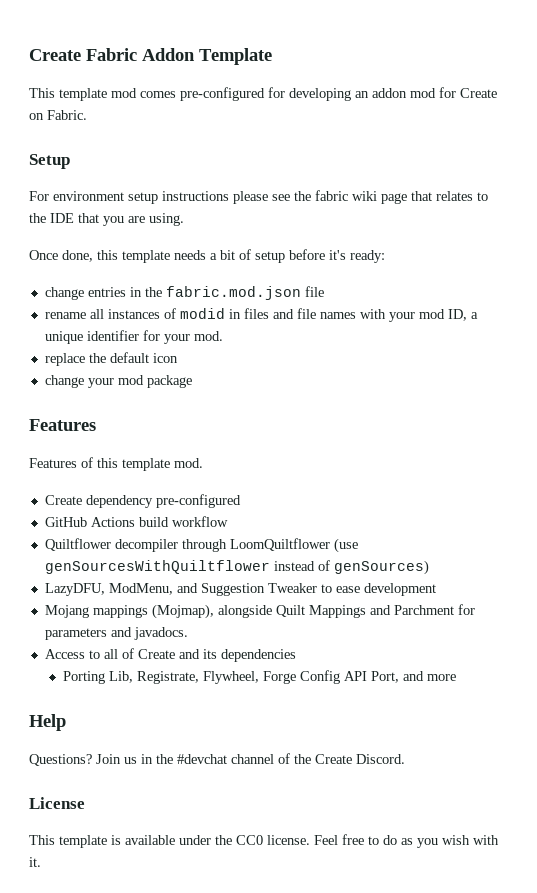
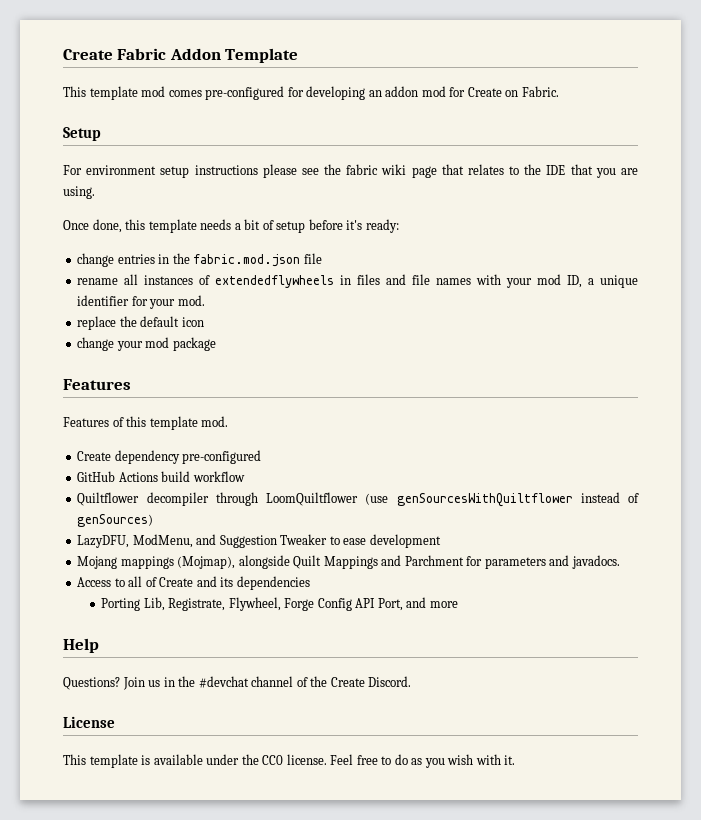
- rename all instances of modid in files and file names with your mod ID, a unique identifier for your mod.
+ rename all instances of extendedflywheels in files and file names with your mod ID, a unique identifier for your mod.

